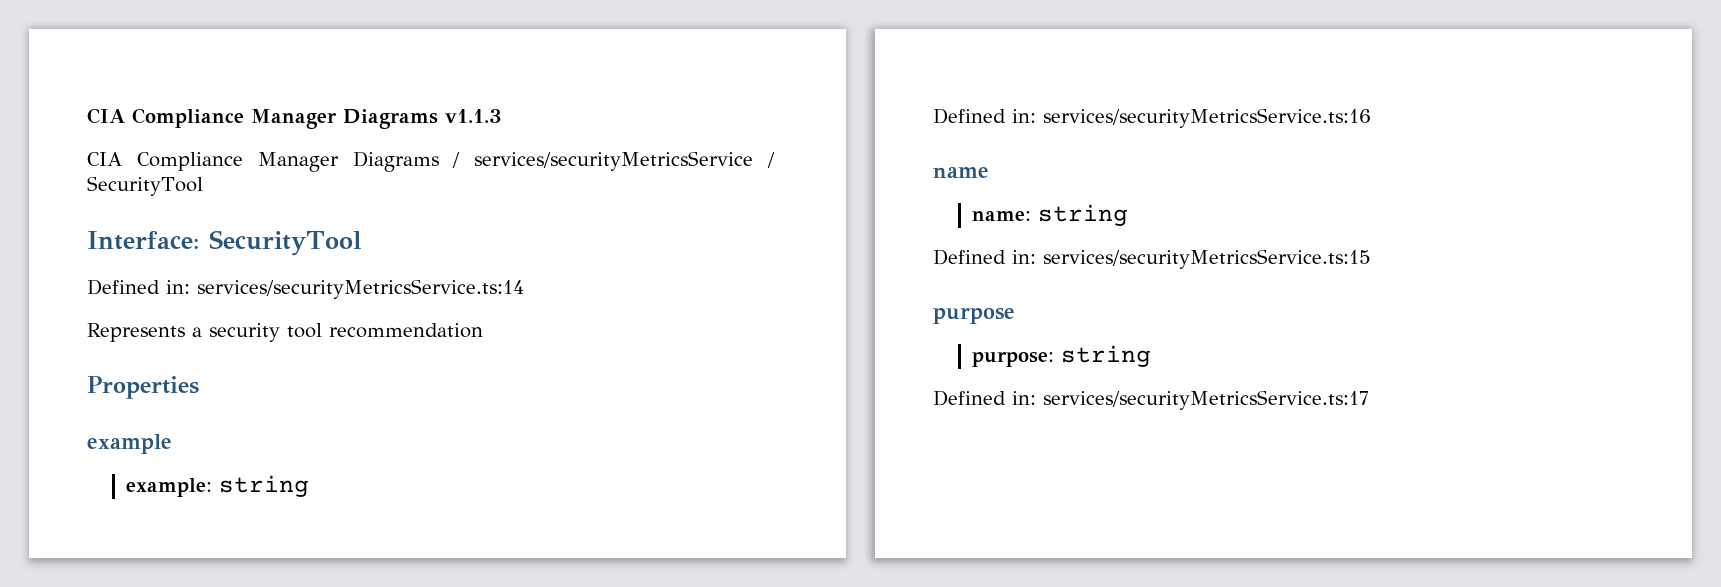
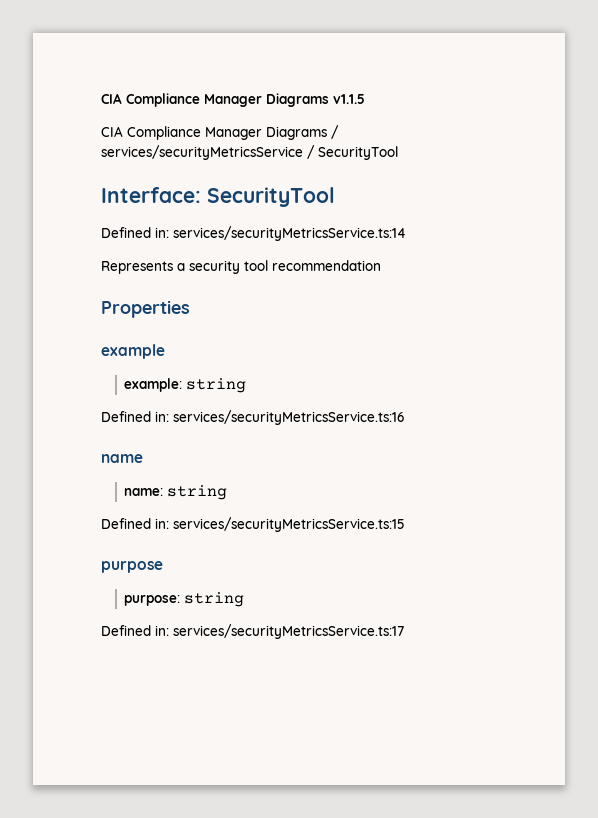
- CIA Compliance Manager Diagrams v1.1.3
+ CIA Compliance Manager Diagrams v1.1.5

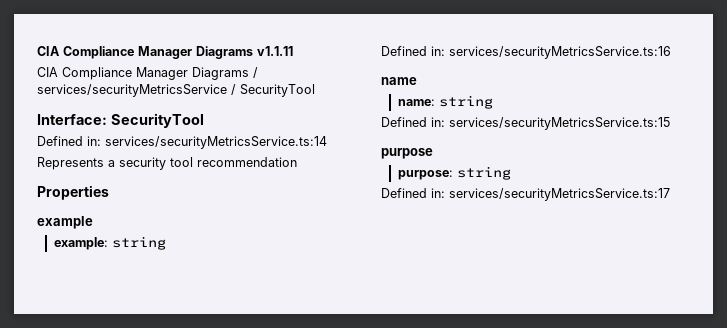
- CIA Compliance Manager Diagrams v1.1.5
+ CIA Compliance Manager Diagrams v1.1.11

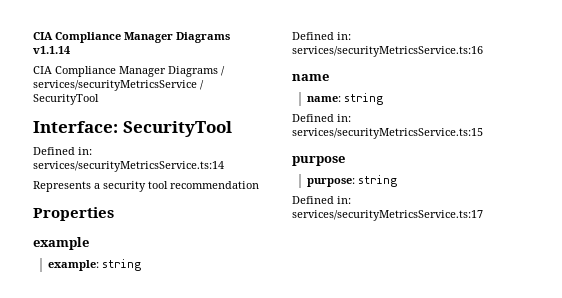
- CIA Compliance Manager Diagrams v1.1.11
+ CIA Compliance Manager Diagrams v1.1.14

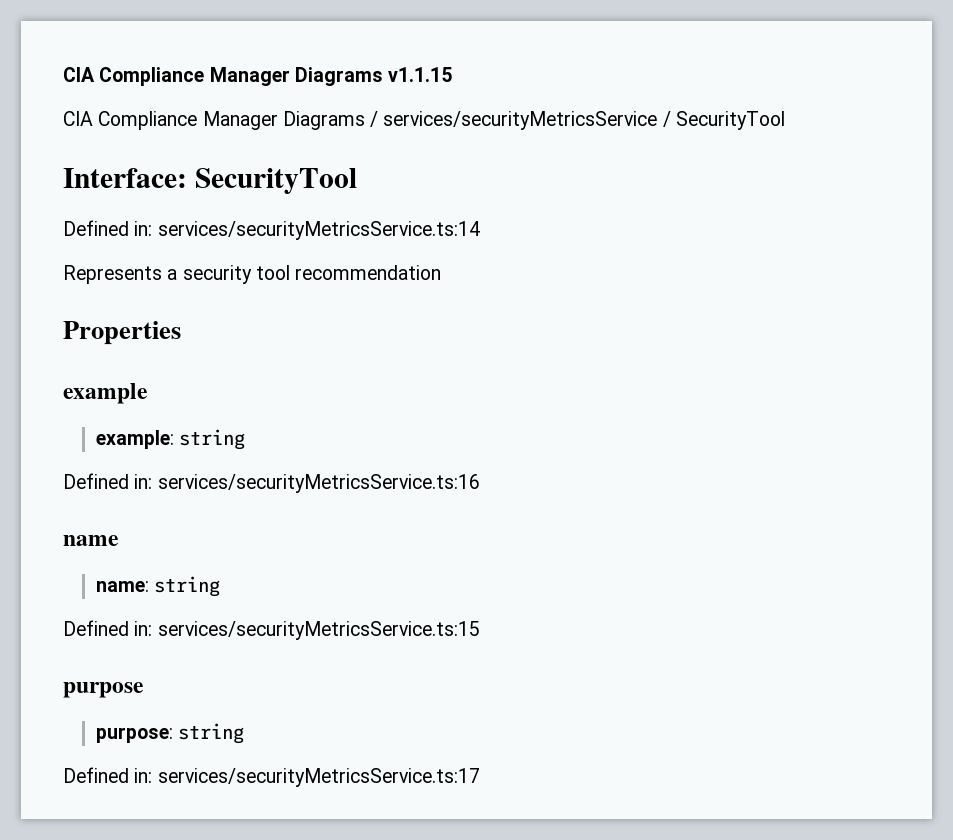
- CIA Compliance Manager Diagrams v1.1.14
+ CIA Compliance Manager Diagrams v1.1.15

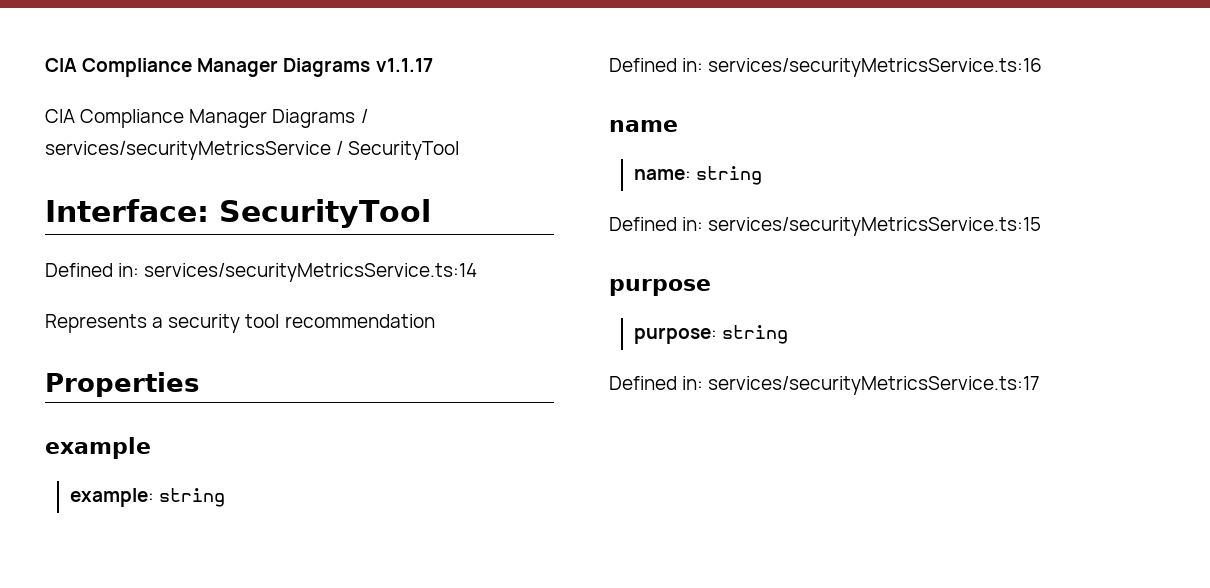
- CIA Compliance Manager Diagrams v1.1.15
+ CIA Compliance Manager Diagrams v1.1.17

